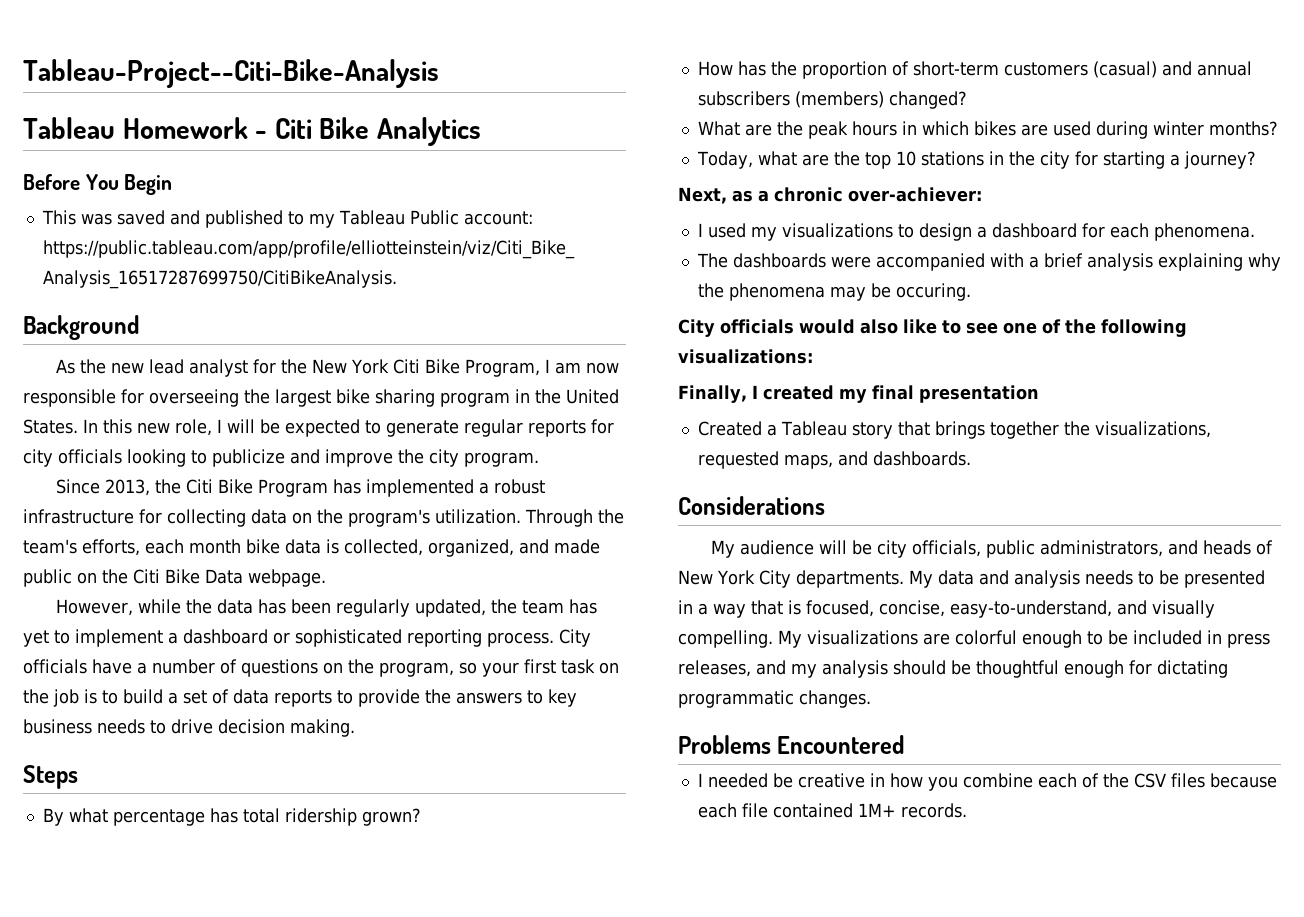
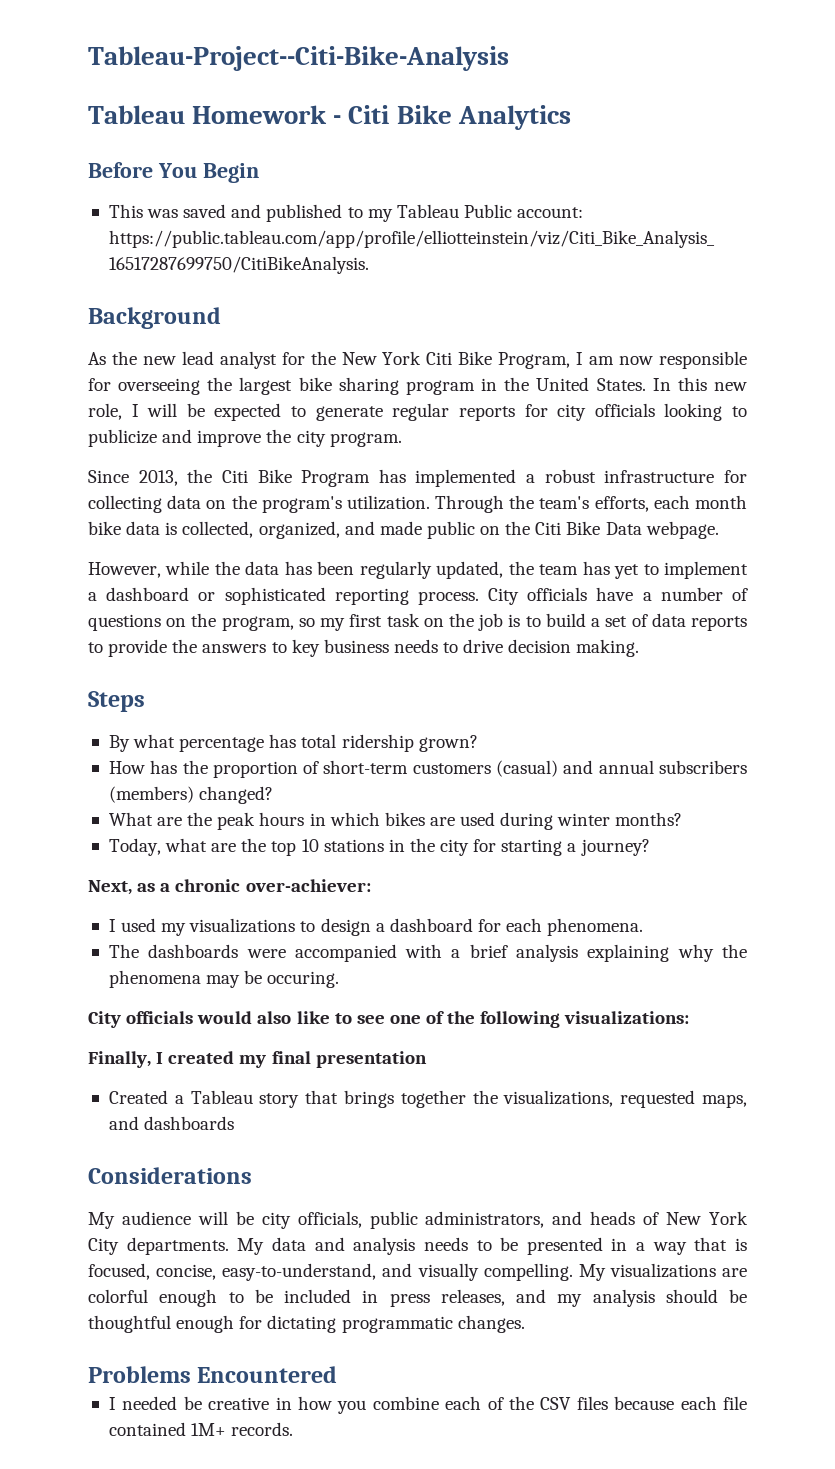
- City officials have a number of questions on the program, so your first task on the job is to build a set of data reports to provide the answers to key business needs to drive decision making.
+ City officials have a number of questions on the program, so my first task on the job is to build a set of data reports to provide the answers to key business needs to drive decision making.
- Created a Tableau story that brings together the visualizations, requested maps, and dashboards.
+ Created a Tableau story that brings together the visualizations, requested maps, and dashboards

